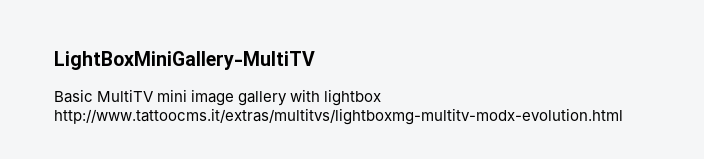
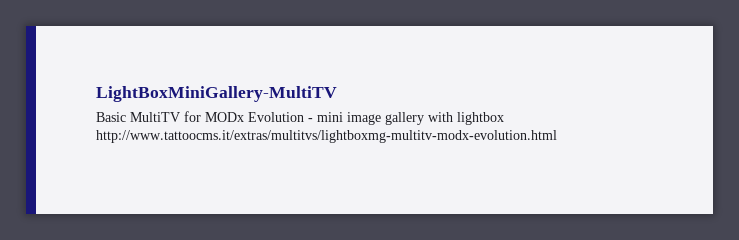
- Basic MultiTV mini image gallery with lightbox http://www.tattoocms.it/extras/multitvs/lightboxmg-multitv-modx-evolution.html
+ Basic MultiTV for MODx Evolution - mini image gallery with lightbox http://www.tattoocms.it/extras/multitvs/lightboxmg-multitv-modx-evolution.html

